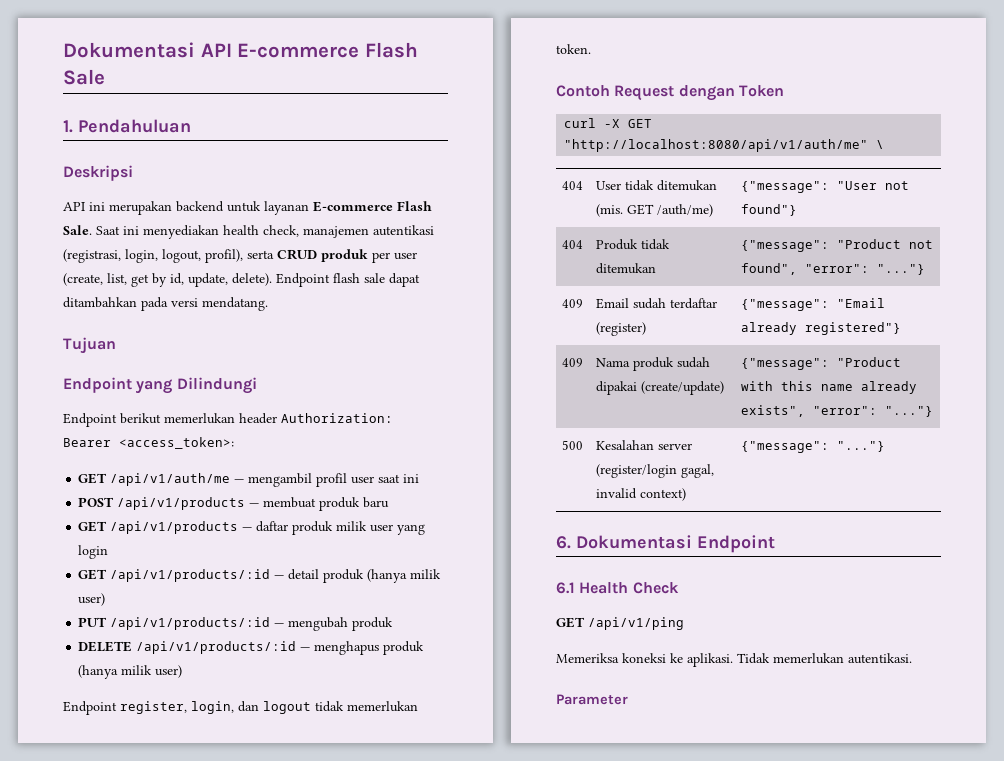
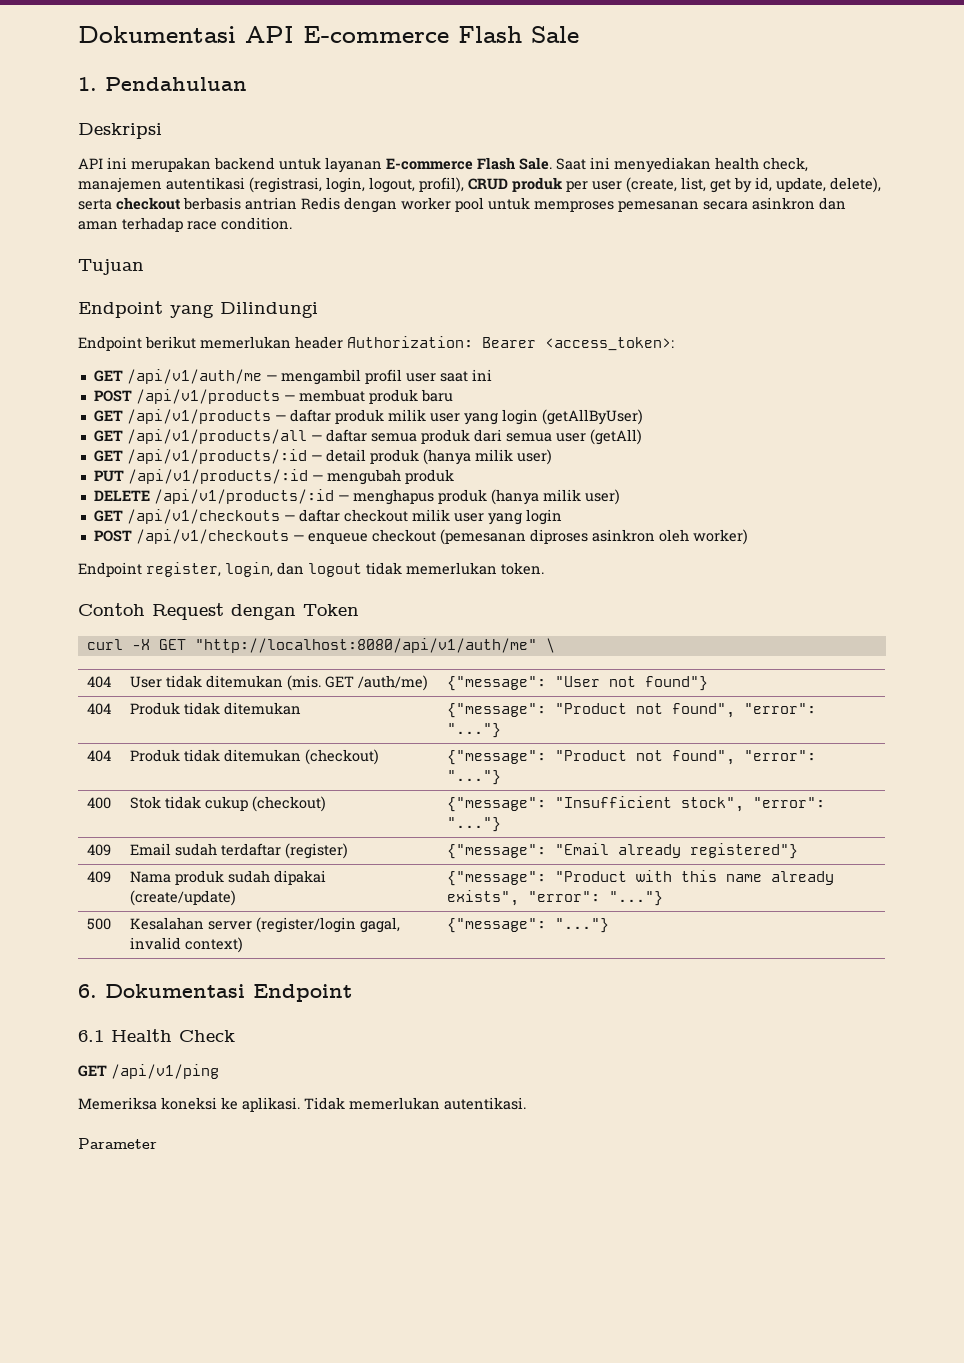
- Saat ini menyediakan health check, manajemen autentikasi (registrasi, login, logout, profil), serta CRUD produk per user (create, list, get by id, update, delete). Endpoint flash sale dapat ditambahkan pada versi mendatang.
+ Saat ini menyediakan health check, manajemen autentikasi (registrasi, login, logout, profil), CRUD produk per user (create, list, get by id, update, delete), serta checkout berbasis antrian Redis dengan worker pool untuk memproses pemesanan secara asinkron dan aman terhadap race condition.
- GET /api/v1/products — daftar produk milik user yang login
+ GET /api/v1/products — daftar produk milik user yang login (getAllByUser)
+ GET /api/v1/products/all — daftar semua produk dari semua user (getAll)
+ GET /api/v1/checkouts — daftar checkout milik user yang login
+ POST /api/v1/checkouts — enqueue checkout (pemesanan diproses asinkron oleh worker)
+ 404 | Produk tidak ditemukan (checkout) | {"message": "Product not found", "error": "..."}
+ 400 | Stok tidak cukup (checkout) | {"message": "Insufficient stock", "error": "..."}

